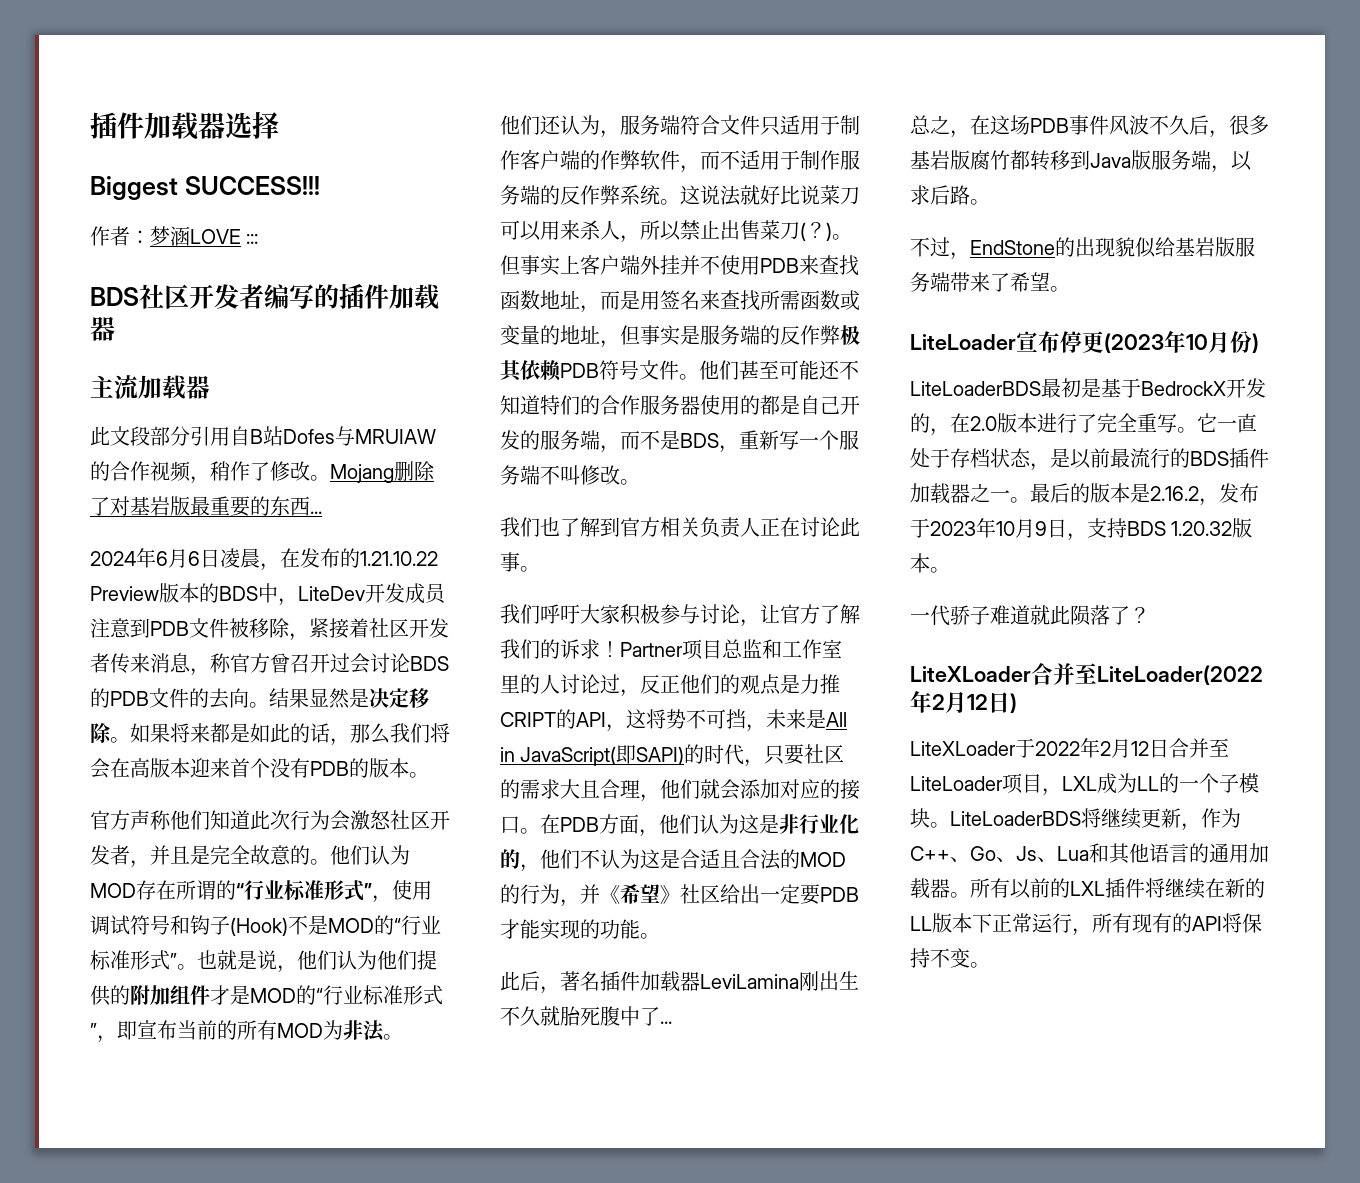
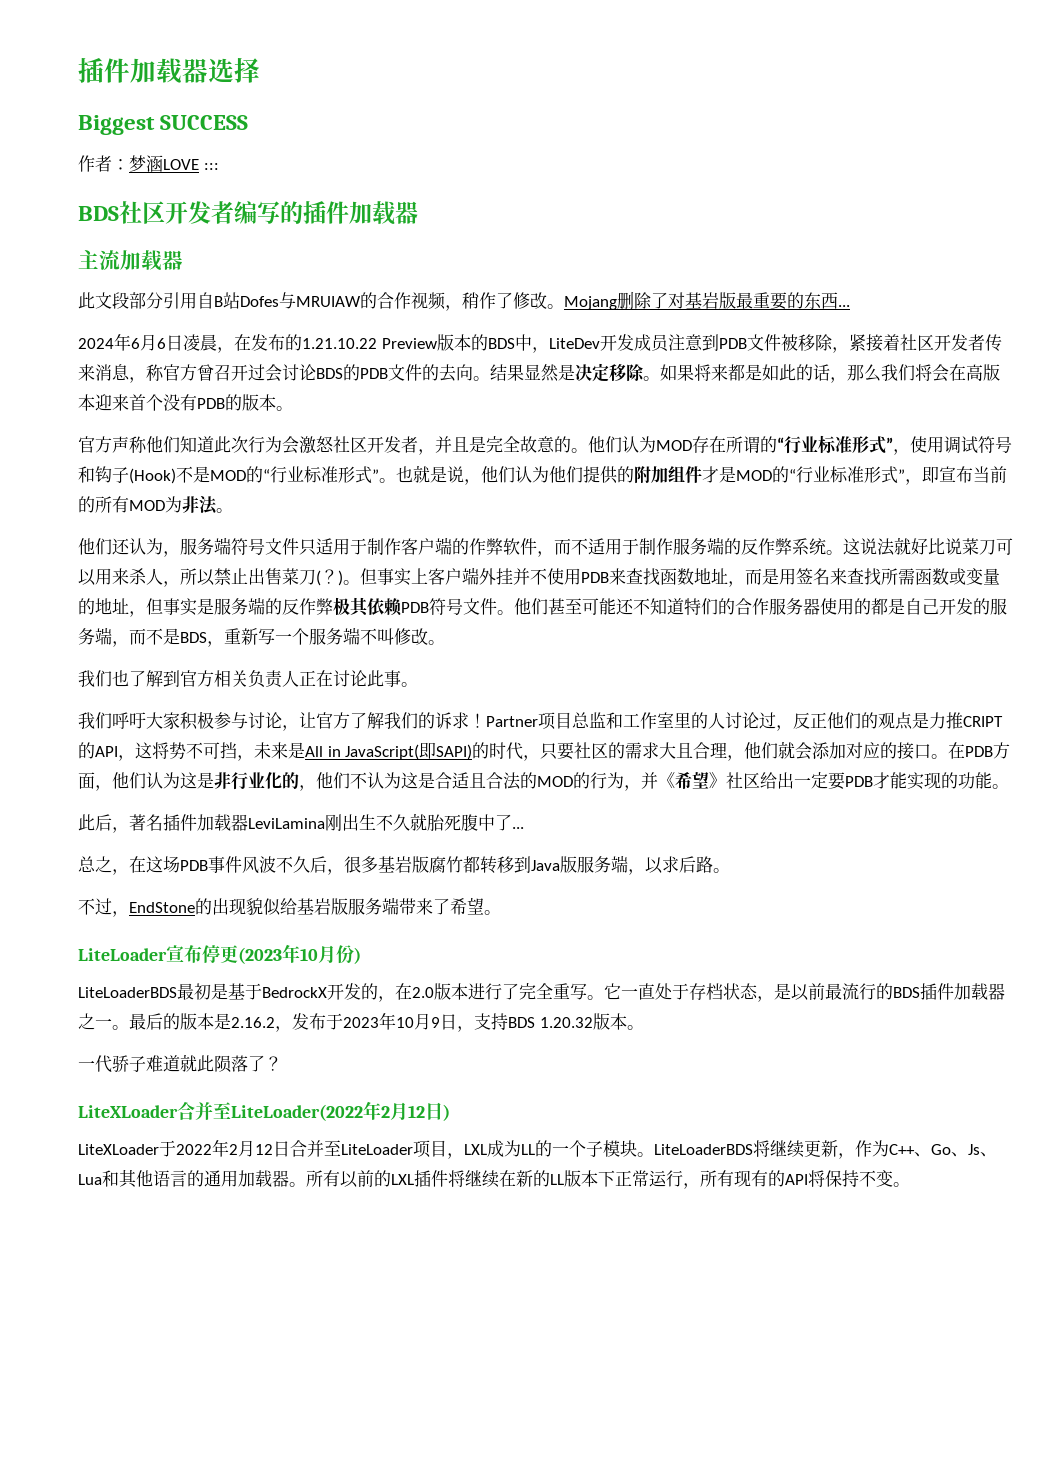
- Biggest SUCCESS!!!
+ Biggest SUCCESS
- 他们还认为，服务端符合文件只适用于制作客户端的作弊软件，而不适用于制作服务端的反作弊系统。
+ 他们还认为，服务端符号文件只适用于制作客户端的作弊软件，而不适用于制作服务端的反作弊系统。

